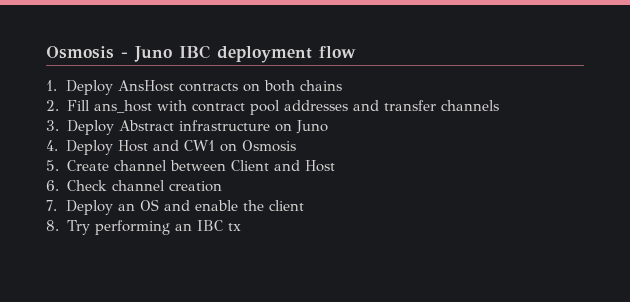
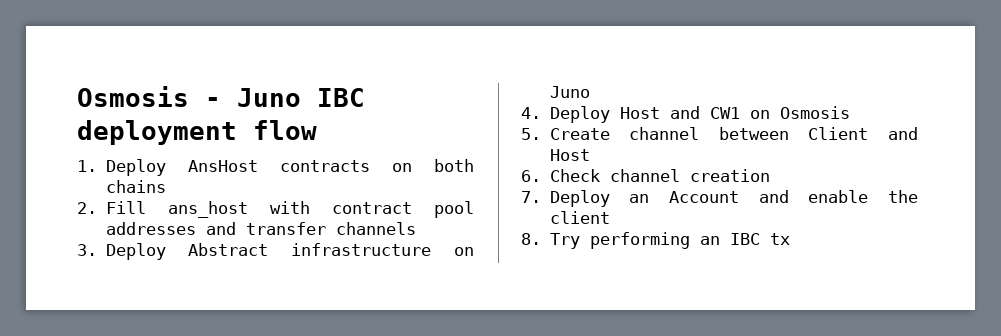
- 7. Deploy an OS and enable the client
+ 7. Deploy an Account and enable the client

